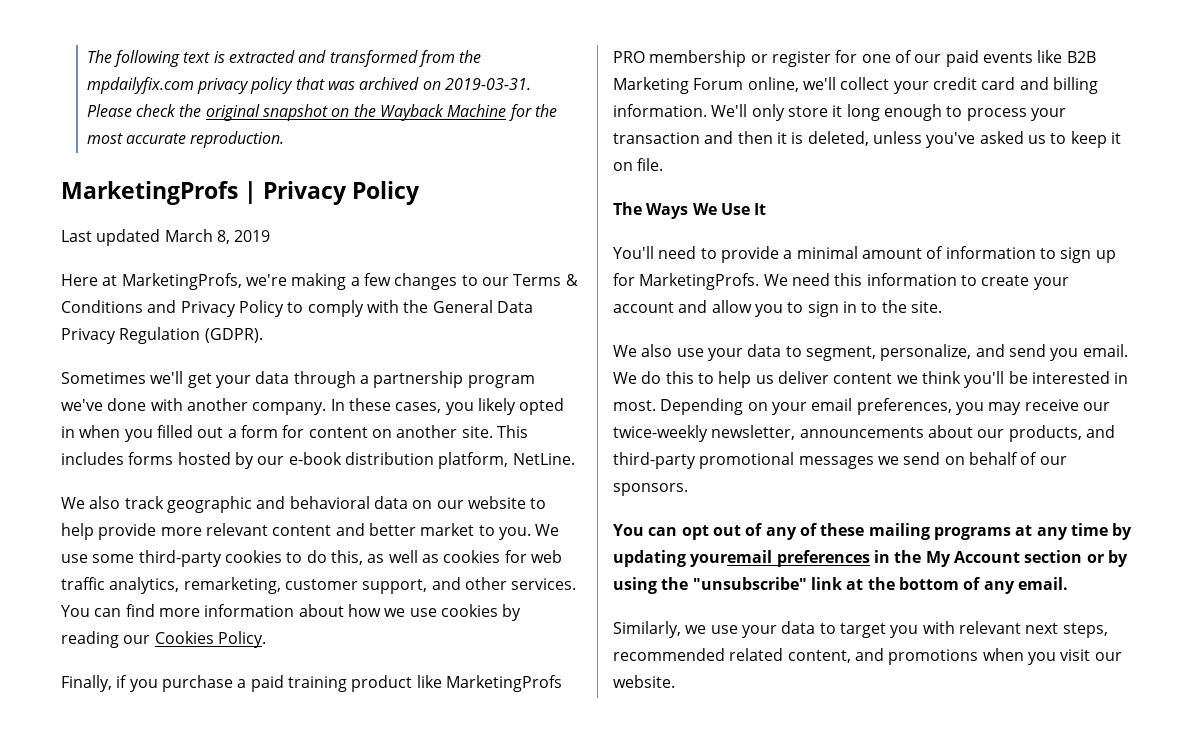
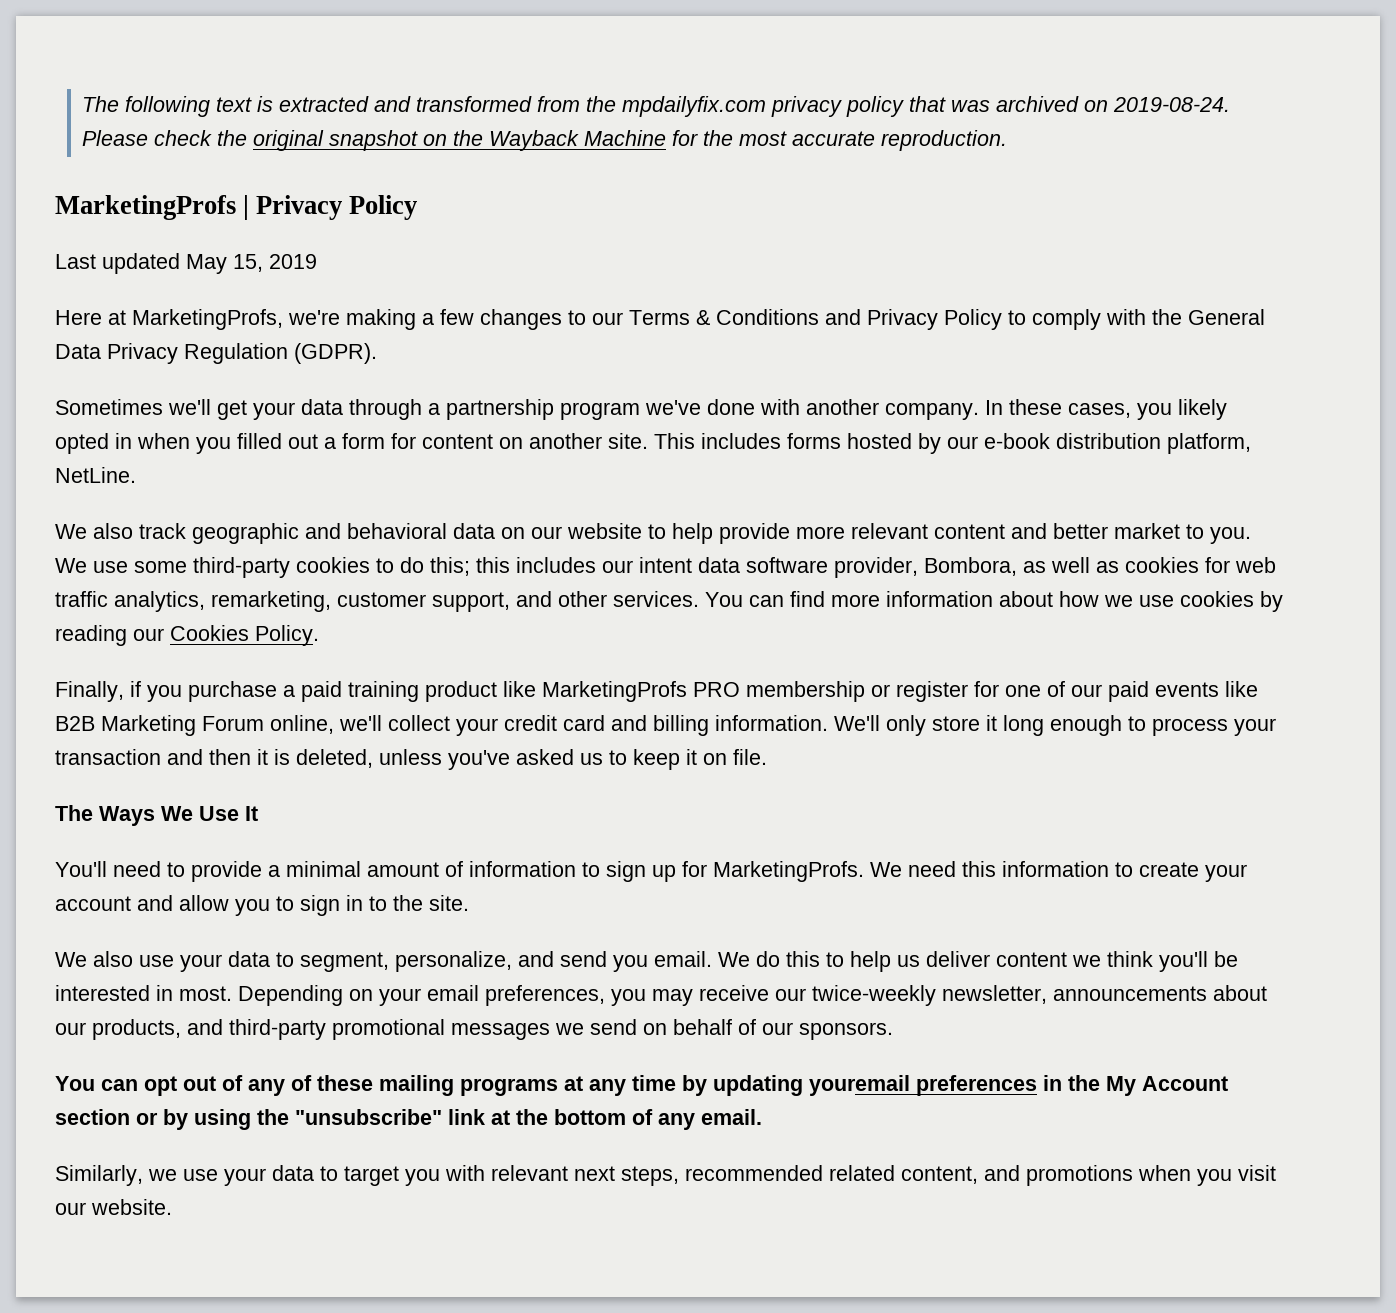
- The following text is extracted and transformed from the mpdailyfix.com privacy policy that was archived on 2019-03-31.
+ The following text is extracted and transformed from the mpdailyfix.com privacy policy that was archived on 2019-08-24.
- Last updated March 8, 2019
+ Last updated May 15, 2019
- We use some third-party cookies to do this, as well as cookies for web traffic analytics, remarketing, customer support, and other services.
+ We use some third-party cookies to do this; this includes our intent data software provider, Bombora, as well as cookies for web traffic analytics, remarketing, customer support, and other services.

